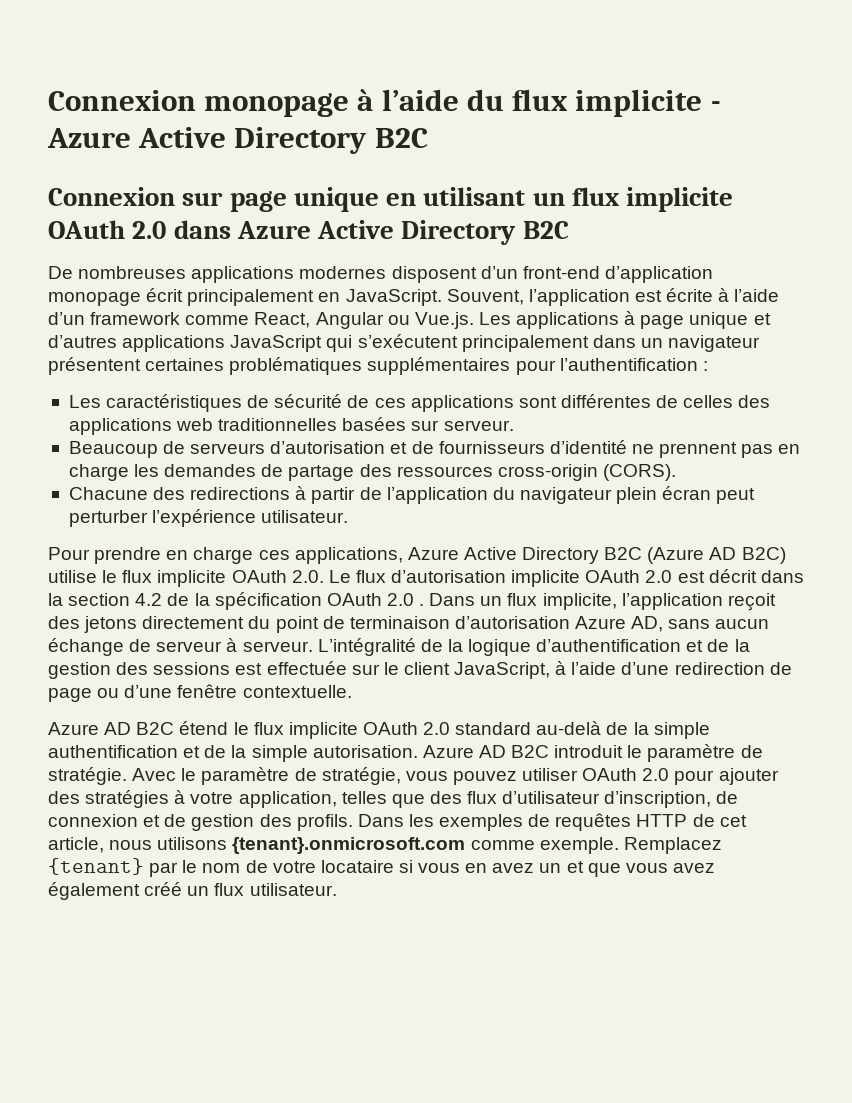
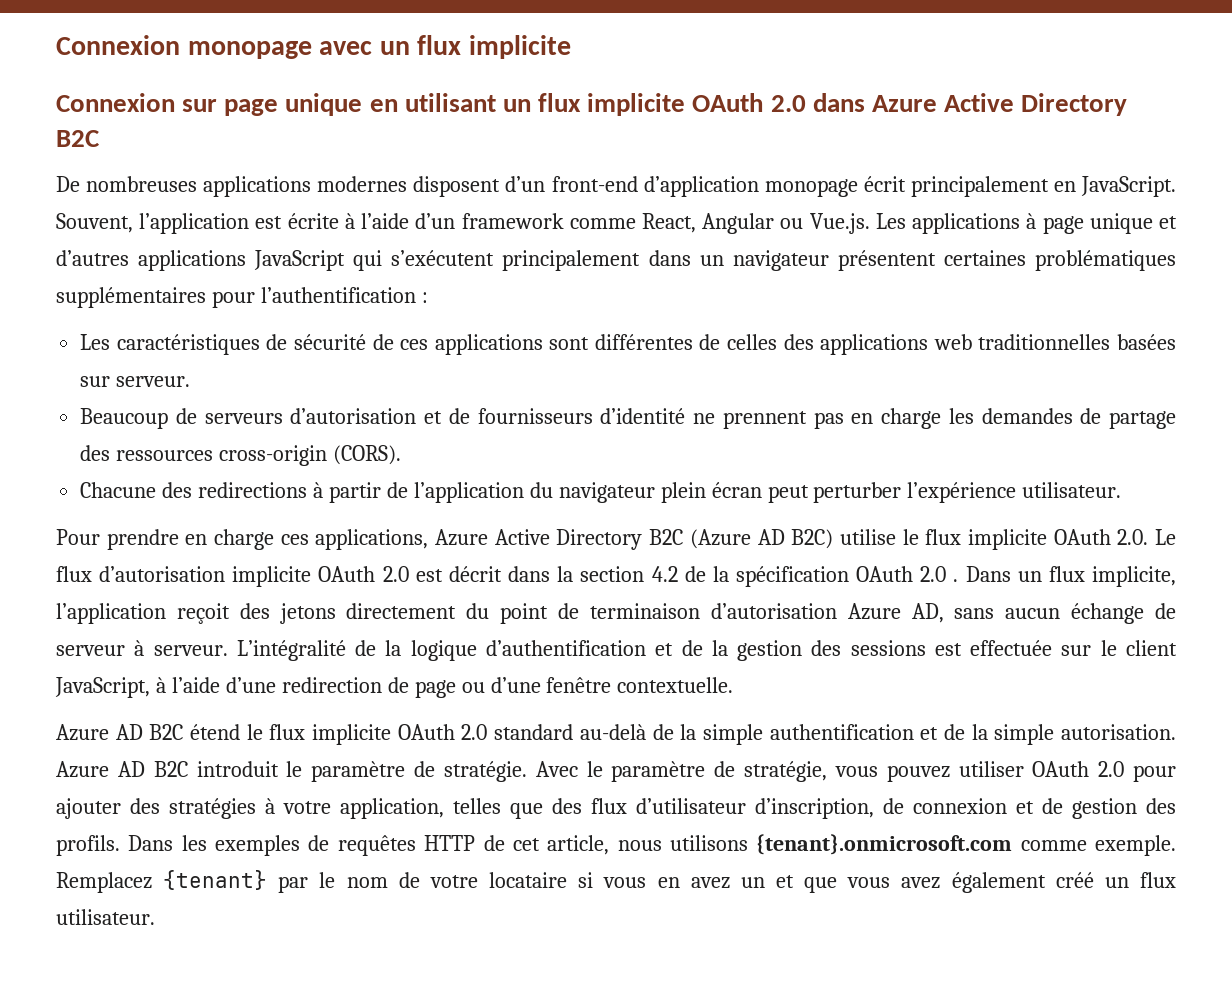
- Connexion monopage à l’aide du flux implicite - Azure Active Directory B2C
+ Connexion monopage avec un flux implicite

